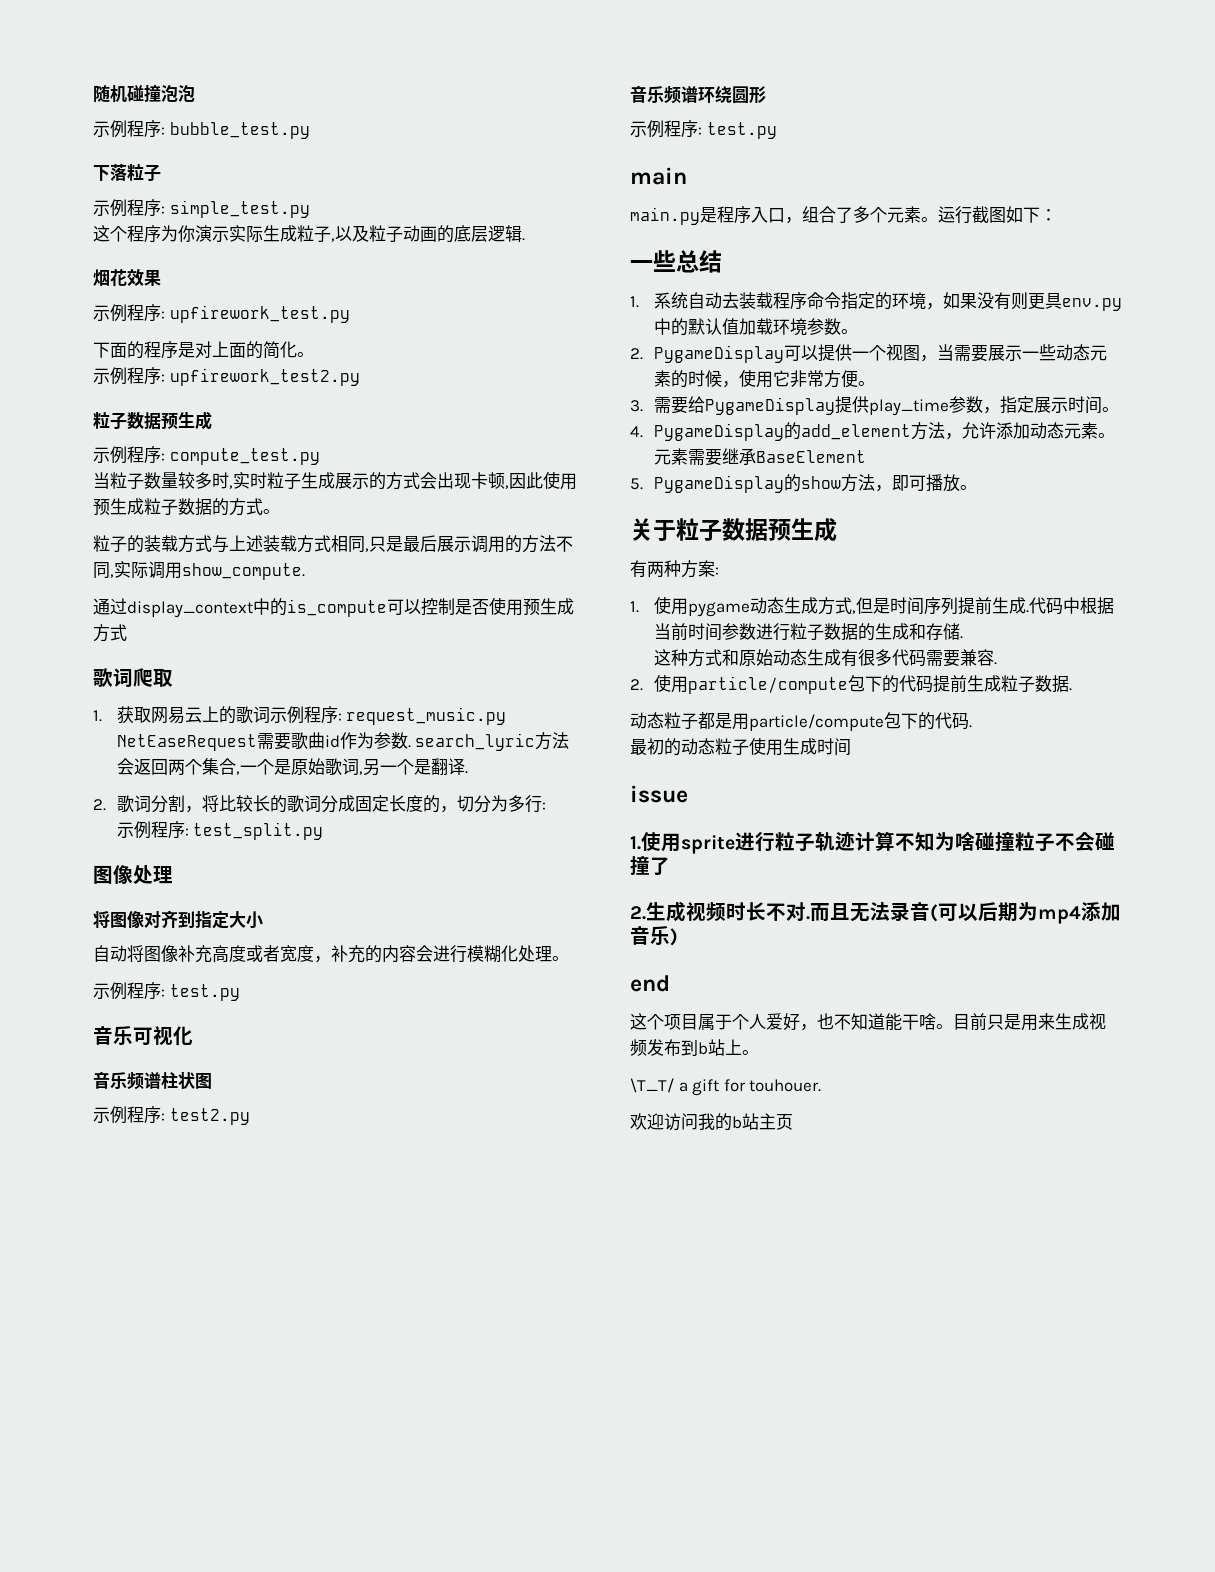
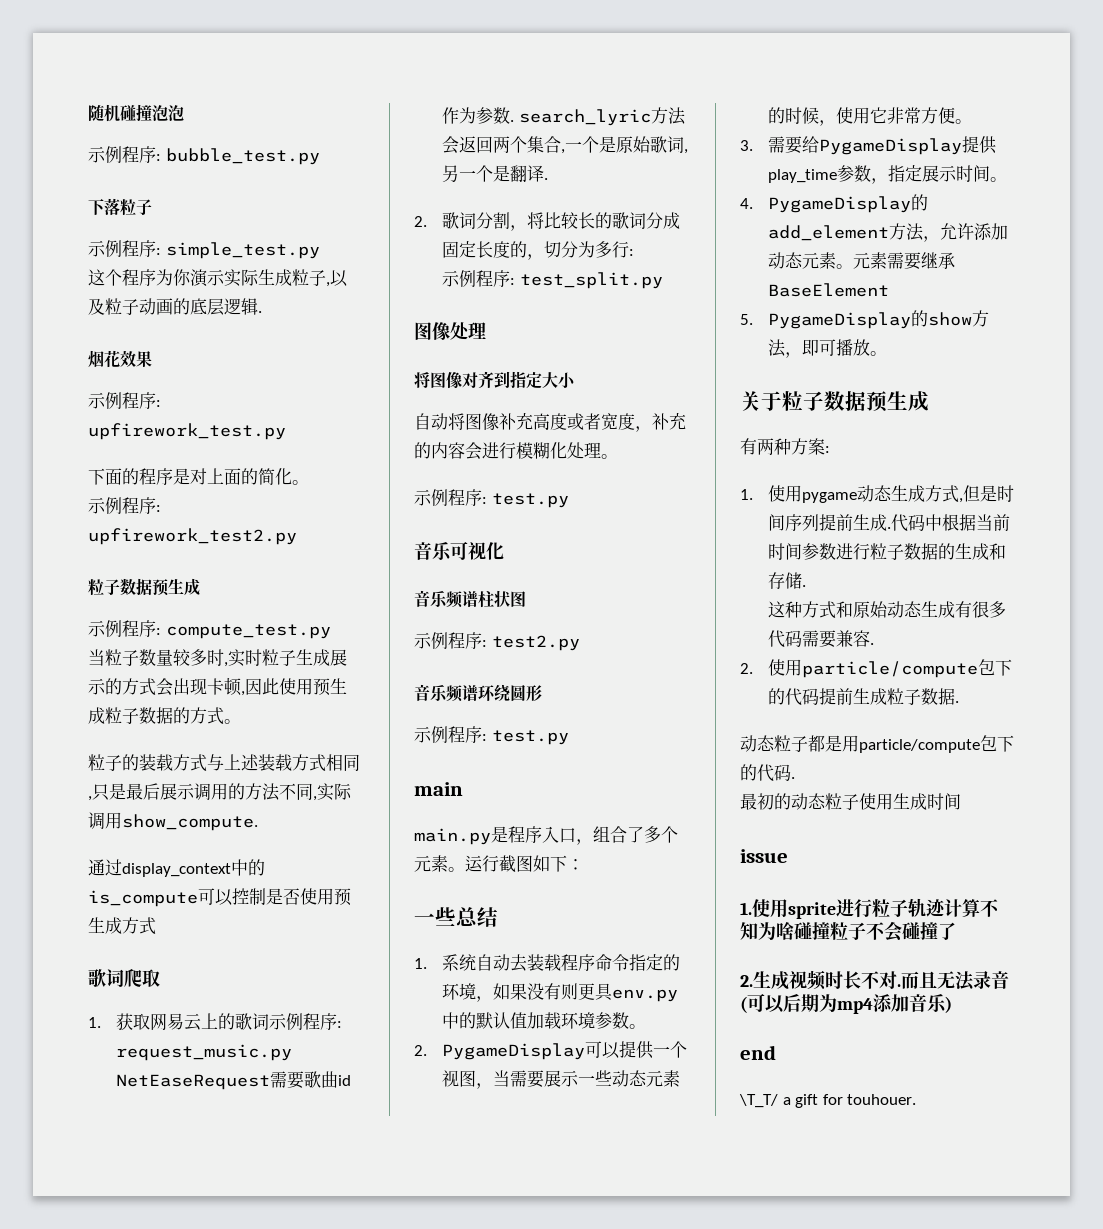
- 这个项目属于个人爱好，也不知道能干啥。目前只是用来生成视频发布到b站上。
- 欢迎访问我的b站主页

